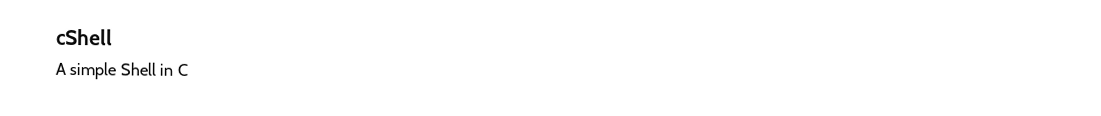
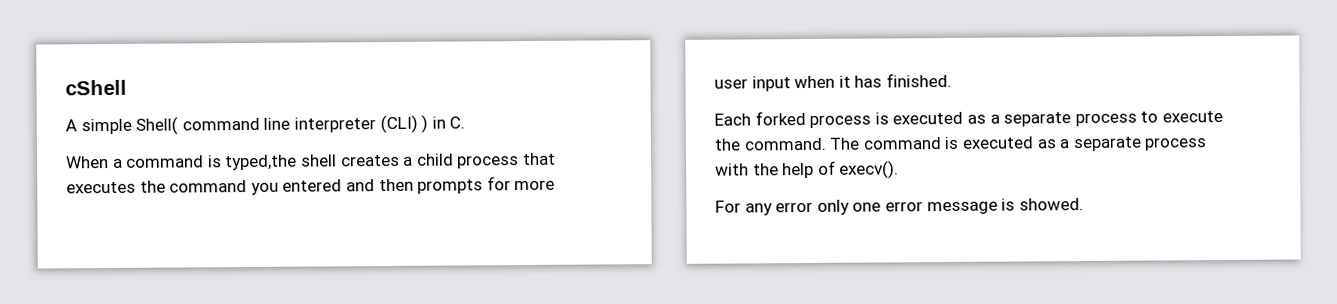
- A simple Shell in C
+ A simple Shell( command line interpreter (CLI) ) in C.
+ When a command is typed,the shell creates a child process that executes the command you entered and then prompts for more user input when it has finished.
+ Each forked process is executed as a separate process to execute the command. The command is executed as a separate process with the help of execv().
+ For any error only one error message is showed.

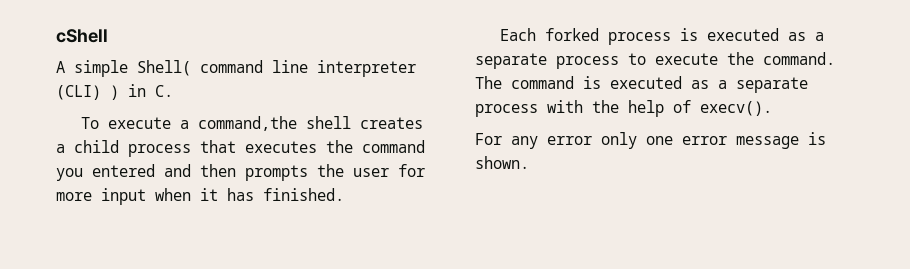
- When a command is typed,the shell creates a child process that executes the command you entered and then prompts for more user input when it has finished.
+ To execute a command,the shell creates a child process that executes the command you entered and then prompts the user for more input when it has finished.
- For any error only one error message is showed.
+ For any error only one error message is shown.

